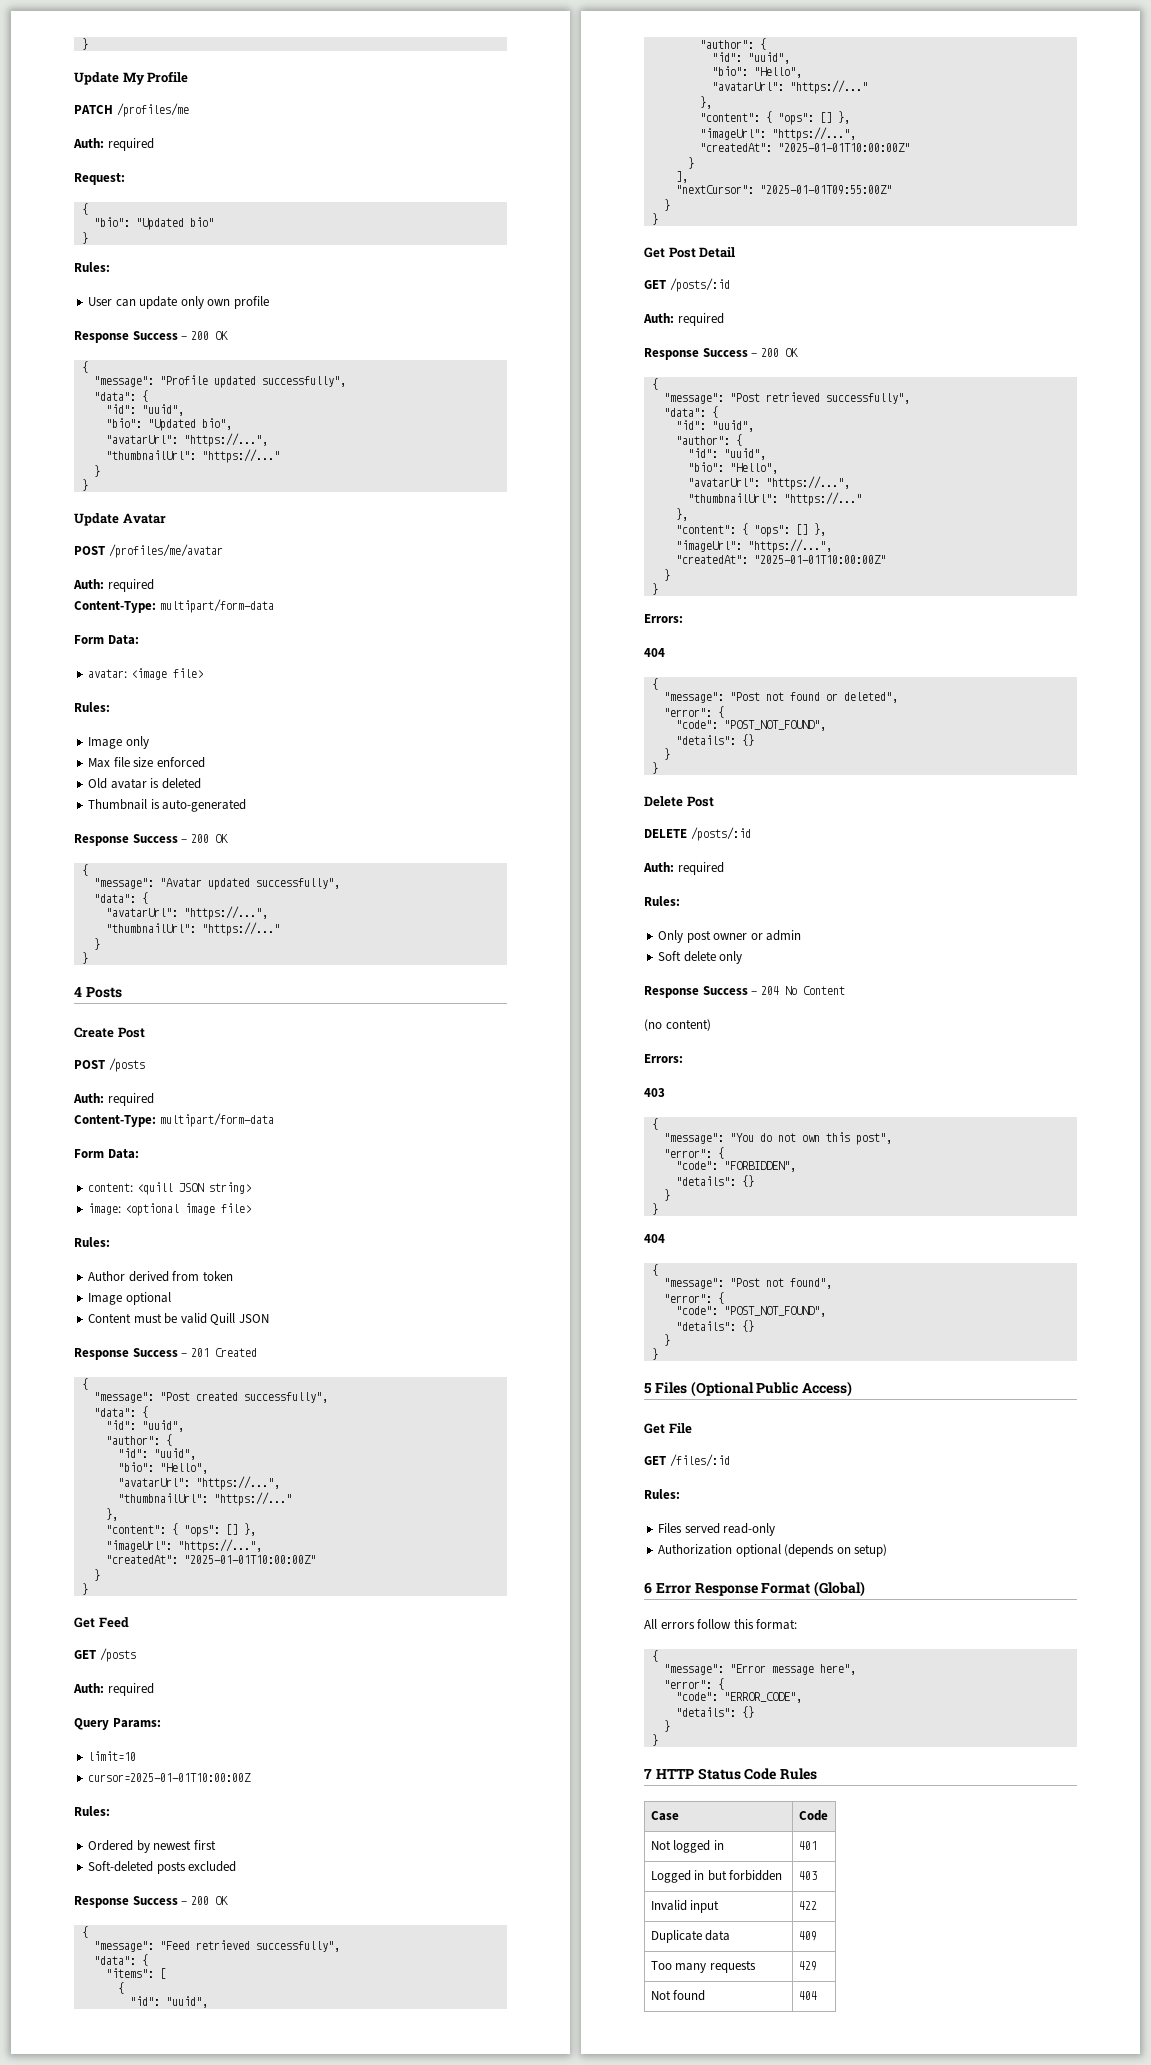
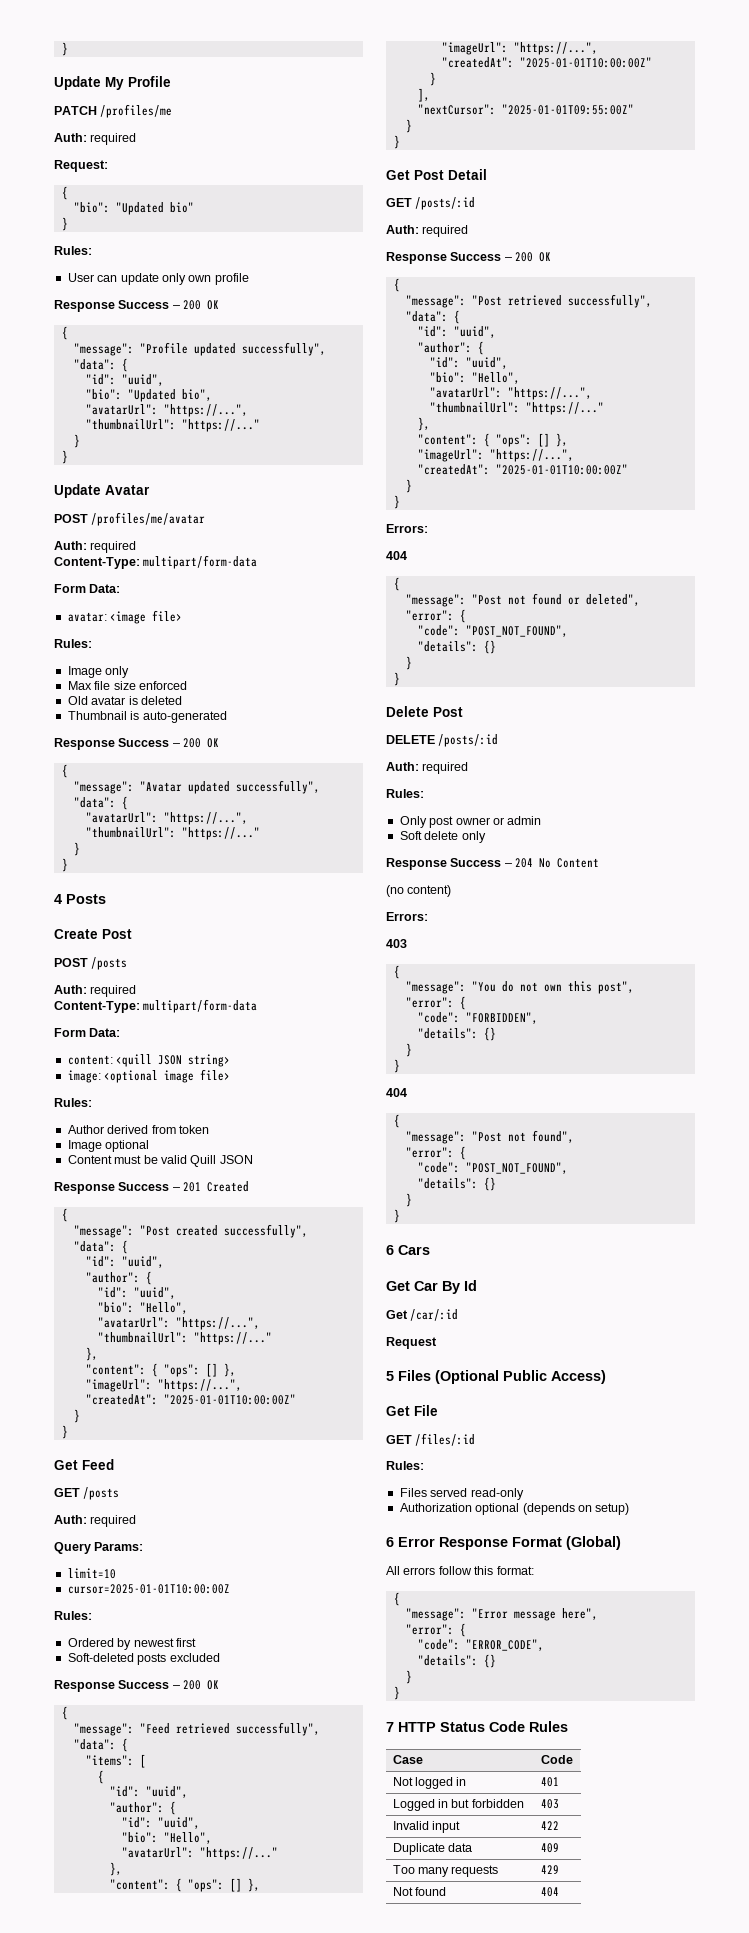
+ 6 Cars
+ Get Car By Id
+ Get /car/:id
+ Request

